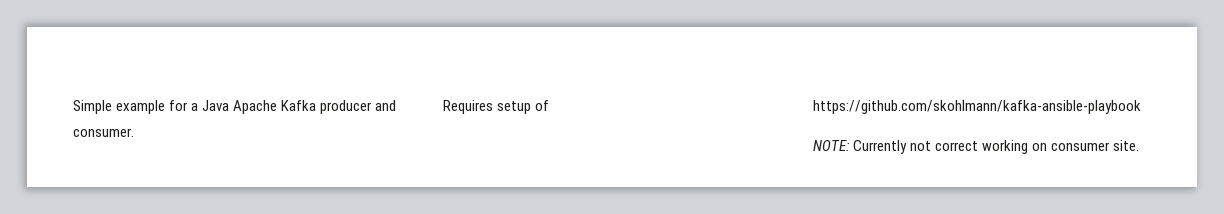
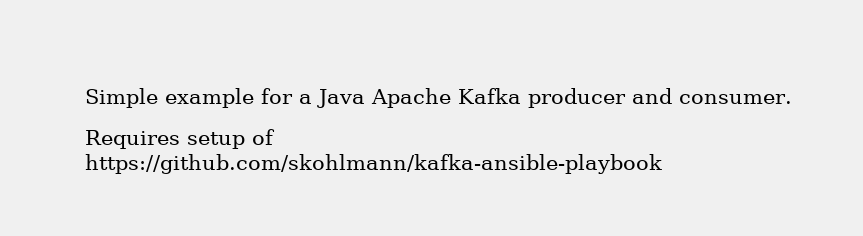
- NOTE: Currently not correct working on consumer site.

